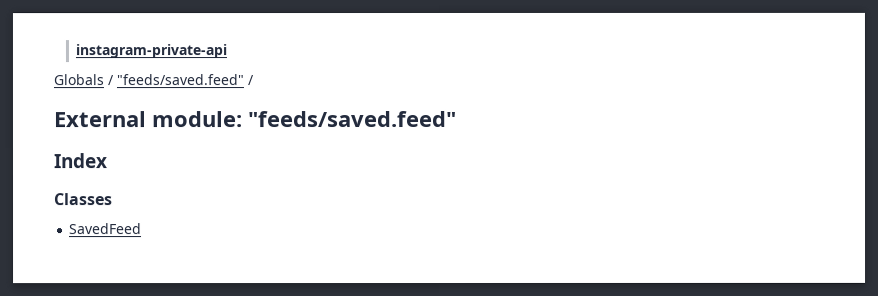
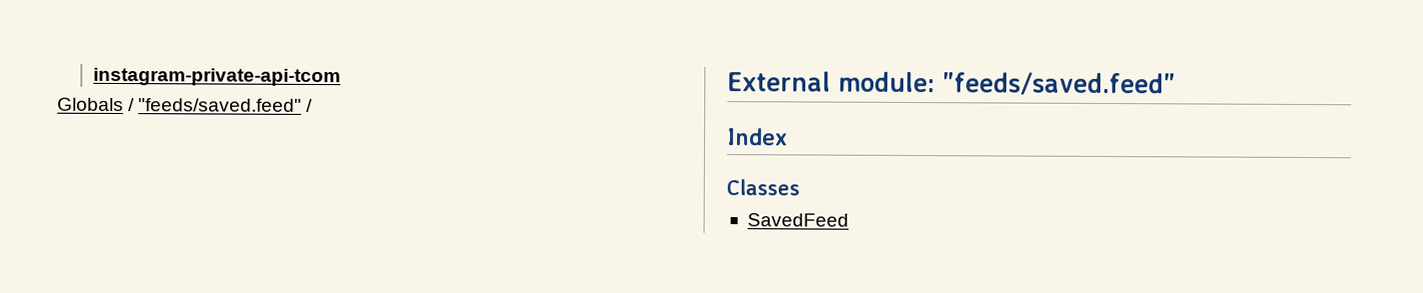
- instagram-private-api
+ instagram-private-api-tcom

